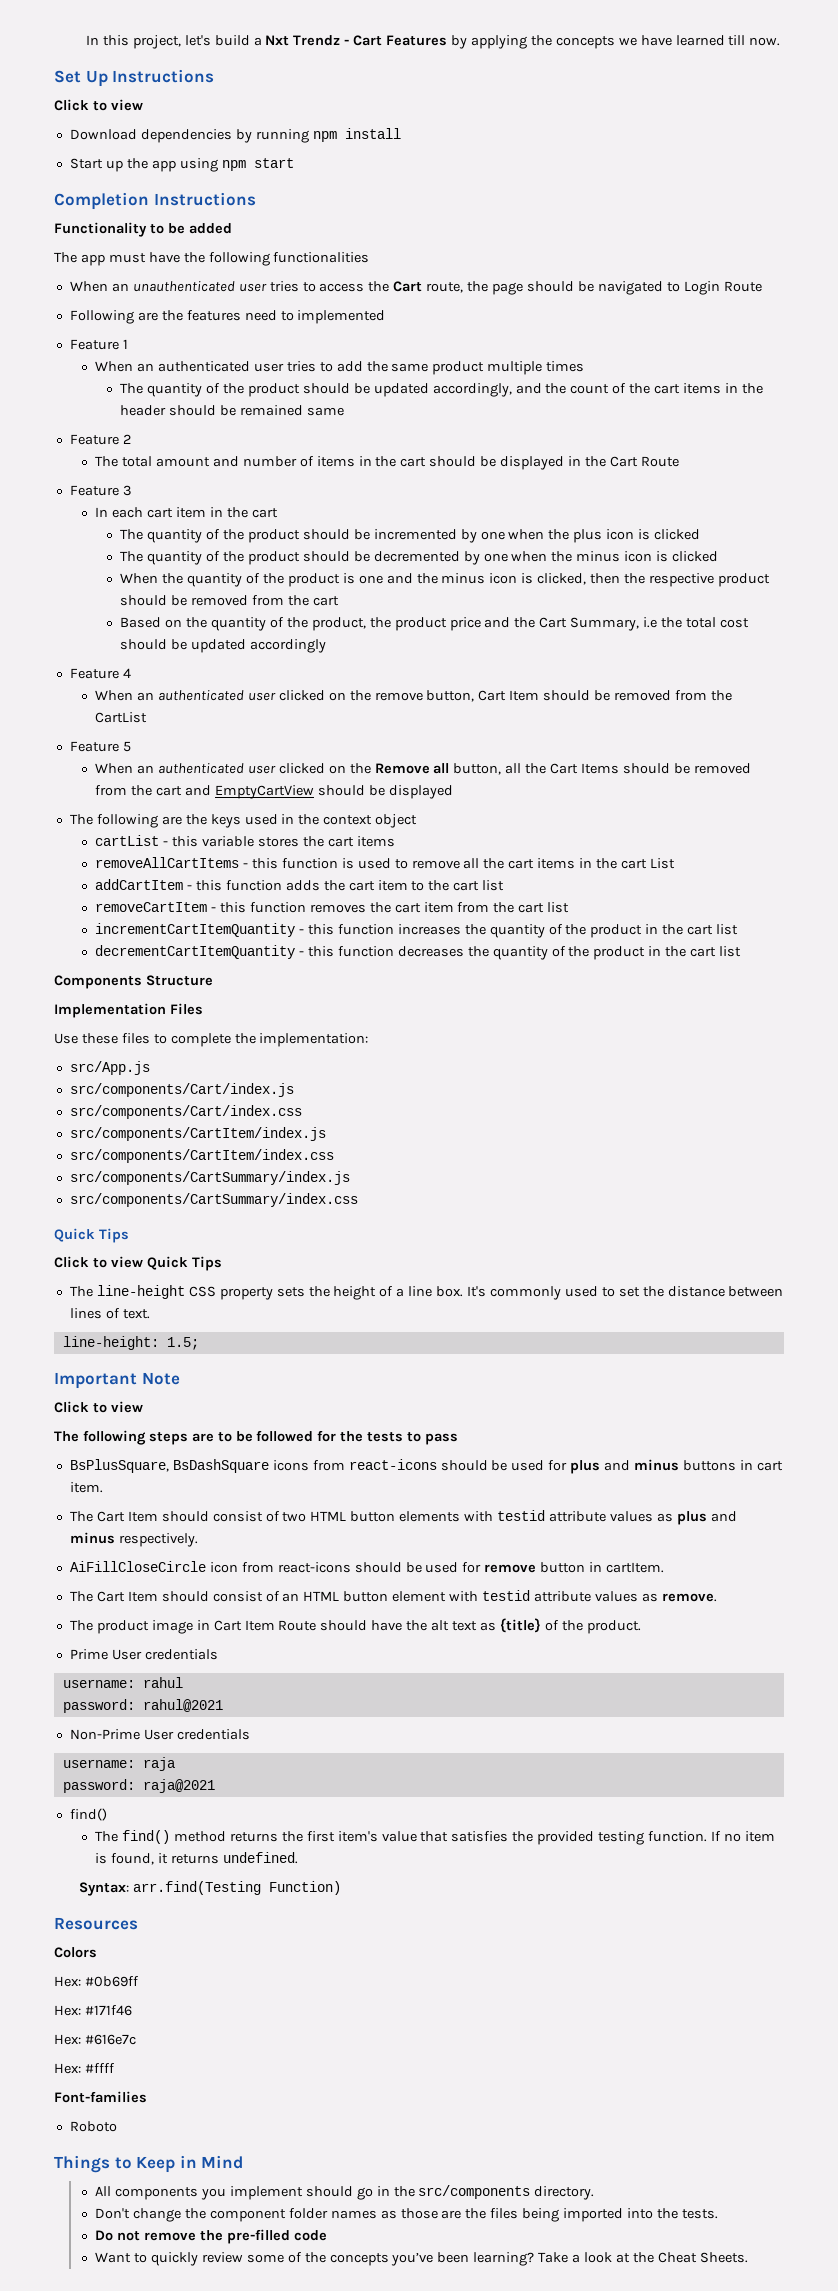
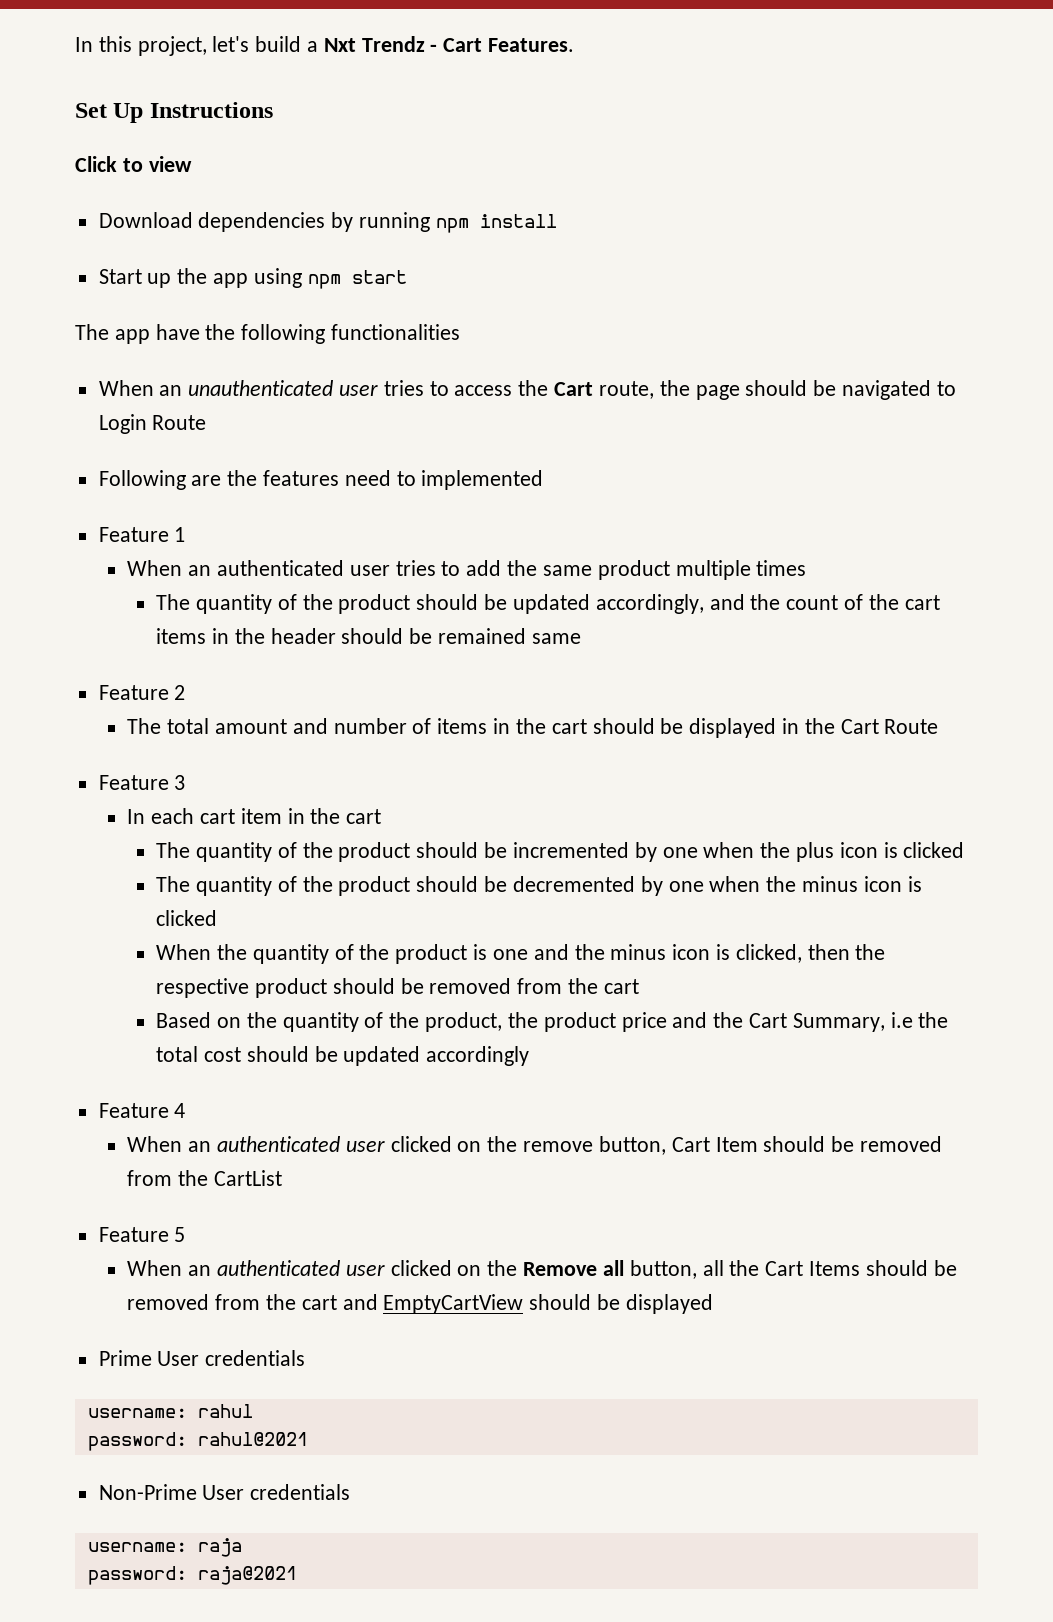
- In this project, let's build a Nxt Trendz - Cart Features by applying the concepts we have learned till now.
+ In this project, let's build a Nxt Trendz - Cart Features.
- Completion Instructions
- Functionality to be added
- The app must have the following functionalities
+ The app have the following functionalities
- The following are the keys used in the context object
- cartList - this variable stores the cart items
- removeAllCartItems - this function is used to remove all the cart items in the cart List
- addCartItem - this function adds the cart item to the cart list
- removeCartItem - this function removes the cart item from the cart list
- incrementCartItemQuantity - this function increases the quantity of the product in the cart list
- decrementCartItemQuantity - this function decreases the quantity of the product in the cart list
- Components Structure
- Implementation Files
- Use these files to complete the implementation:
- src/App.js
- src/components/Cart/index.js
- src/components/Cart/index.css
- src/components/CartItem/index.js
- src/components/CartItem/index.css
- src/components/CartSummary/index.js
- src/components/CartSummary/index.css
- Quick Tips
- Click to view Quick Tips
- The line-height CSS property sets the height of a line box. It's commonly used to set the distance between lines of text.
- line-height: 1.5;
- Important Note
- Click to view
- The following steps are to be followed for the tests to pass
- BsPlusSquare, BsDashSquare icons from react-icons should be used for plus and minus buttons in cart item.
- The Cart Item should consist of two HTML button elements with testid attribute values as plus and minus respectively.
- AiFillCloseCircle icon from react-icons should be used for remove button in cartItem.
- The Cart Item should consist of an HTML button element with testid attribute values as remove.
- The product image in Cart Item Route should have the alt text as {title} of the product.
  password: raja@2021
- find()
- The find() method returns the first item's value that satisfies the provided testing function. If no item is found, it returns undefined.
- Syntax: arr.find(Testing Function)
- Resources
- Colors
- Hex: #0b69ff
- Hex: #171f46
- Hex: #616e7c
- Hex: #ffff
- Font-families
- Roboto
- Things to Keep in Mind
- All components you implement should go in the src/components directory.
- Don't change the component folder names as those are the files being imported into the tests.
- Do not remove the pre-filled code
- Want to quickly review some of the concepts you’ve been learning? Take a look at the Cheat Sheets.

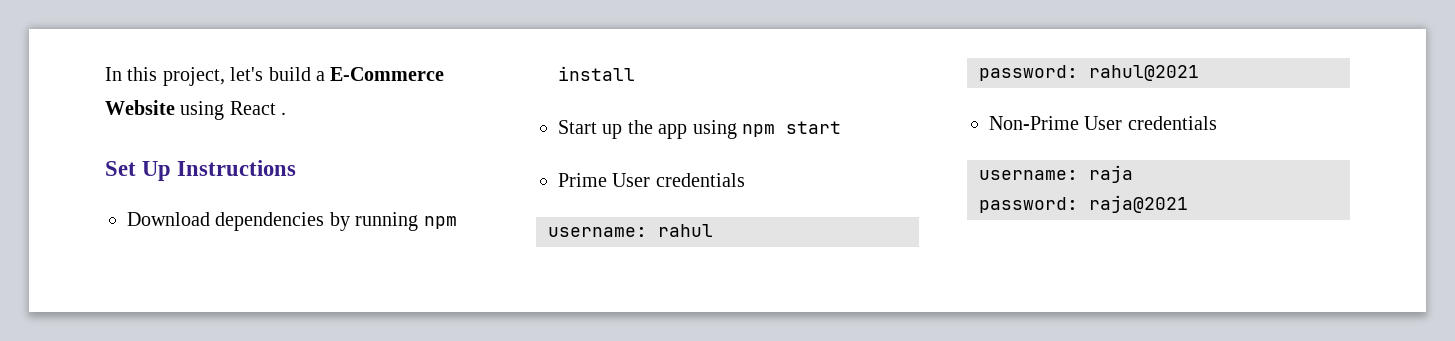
- In this project, let's build a Nxt Trendz - Cart Features.
+ In this project, let's build a E-Commerce Website using React .
- Click to view
- The app have the following functionalities
- When an unauthenticated user tries to access the Cart route, the page should be navigated to Login Route
- Following are the features need to implemented
- Feature 1
- When an authenticated user tries to add the same product multiple times
- The quantity of the product should be updated accordingly, and the count of the cart items in the header should be remained same
- Feature 2
- The total amount and number of items in the cart should be displayed in the Cart Route
- Feature 3
- In each cart item in the cart
- The quantity of the product should be incremented by one when the plus icon is clicked
- The quantity of the product should be decremented by one when the minus icon is clicked
- When the quantity of the product is one and the minus icon is clicked, then the respective product should be removed from the cart
- Based on the quantity of the product, the product price and the Cart Summary, i.e the total cost should be updated accordingly
- Feature 4
- When an authenticated user clicked on the remove button, Cart Item should be removed from the CartList
- Feature 5
- When an authenticated user clicked on the Remove all button, all the Cart Items should be removed from the cart and EmptyCartView should be displayed

